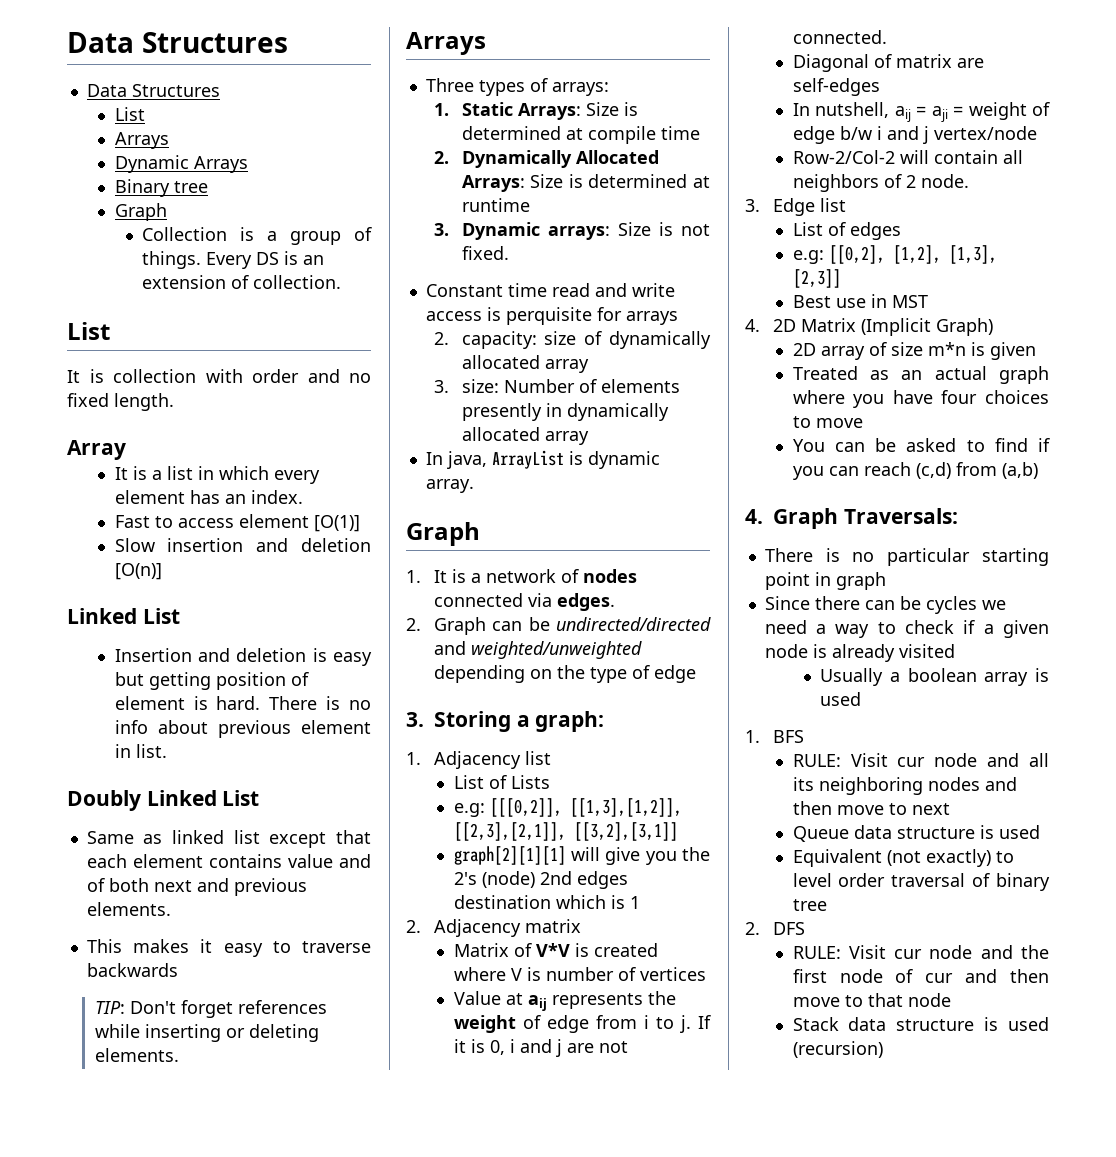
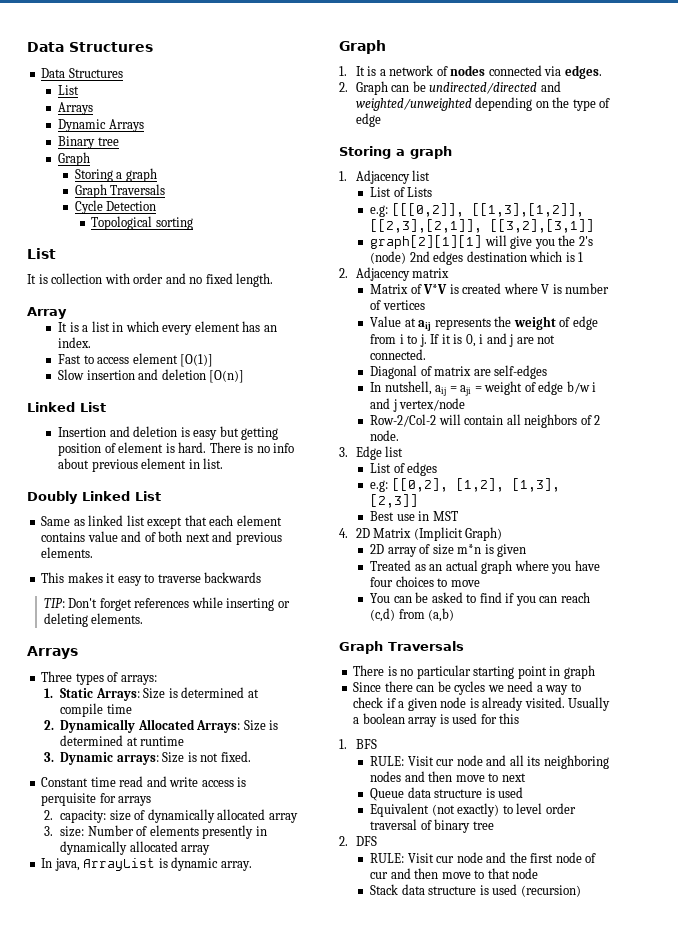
  Binary tree
  Graph
- Collection is a group of things. Every DS is an extension of collection.
+ Storing a graph
+ Graph Traversals
+ Cycle Detection
+ Topological sorting
  2. Graph can be undirected/directed and weighted/unweighted depending on the type of edge
- 3. Storing a graph:
+ Storing a graph
  You can be asked to find if you can reach (c,d) from (a,b)
- 4. Graph Traversals:
+ Graph Traversals
- Since there can be cycles we need a way to check if a given node is already visited
- Usually a boolean array is used
+ Since there can be cycles we need a way to check if a given node is already visited. Usually a boolean array is used for this

